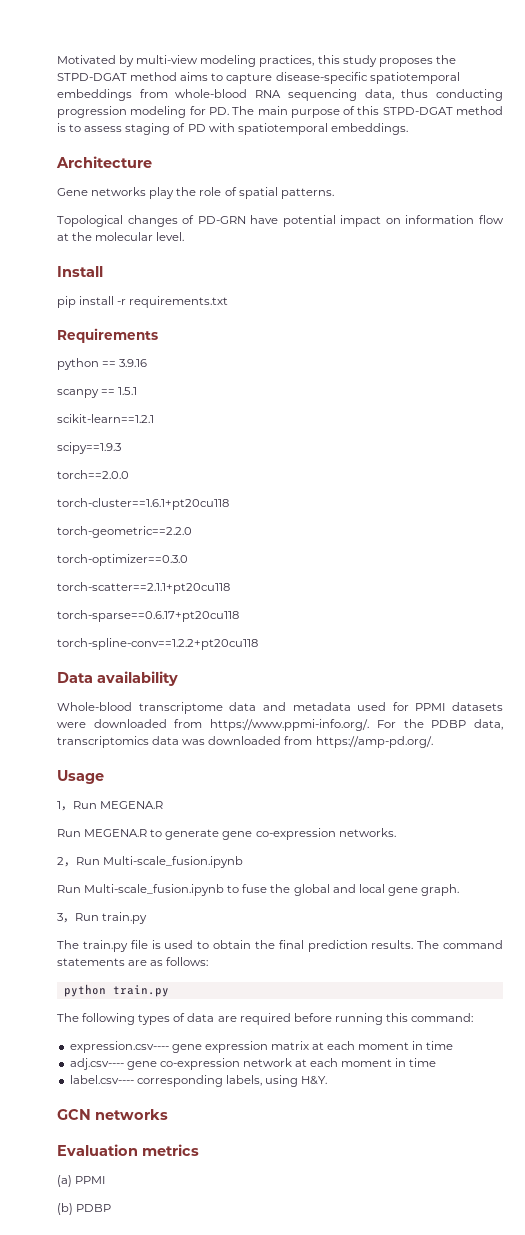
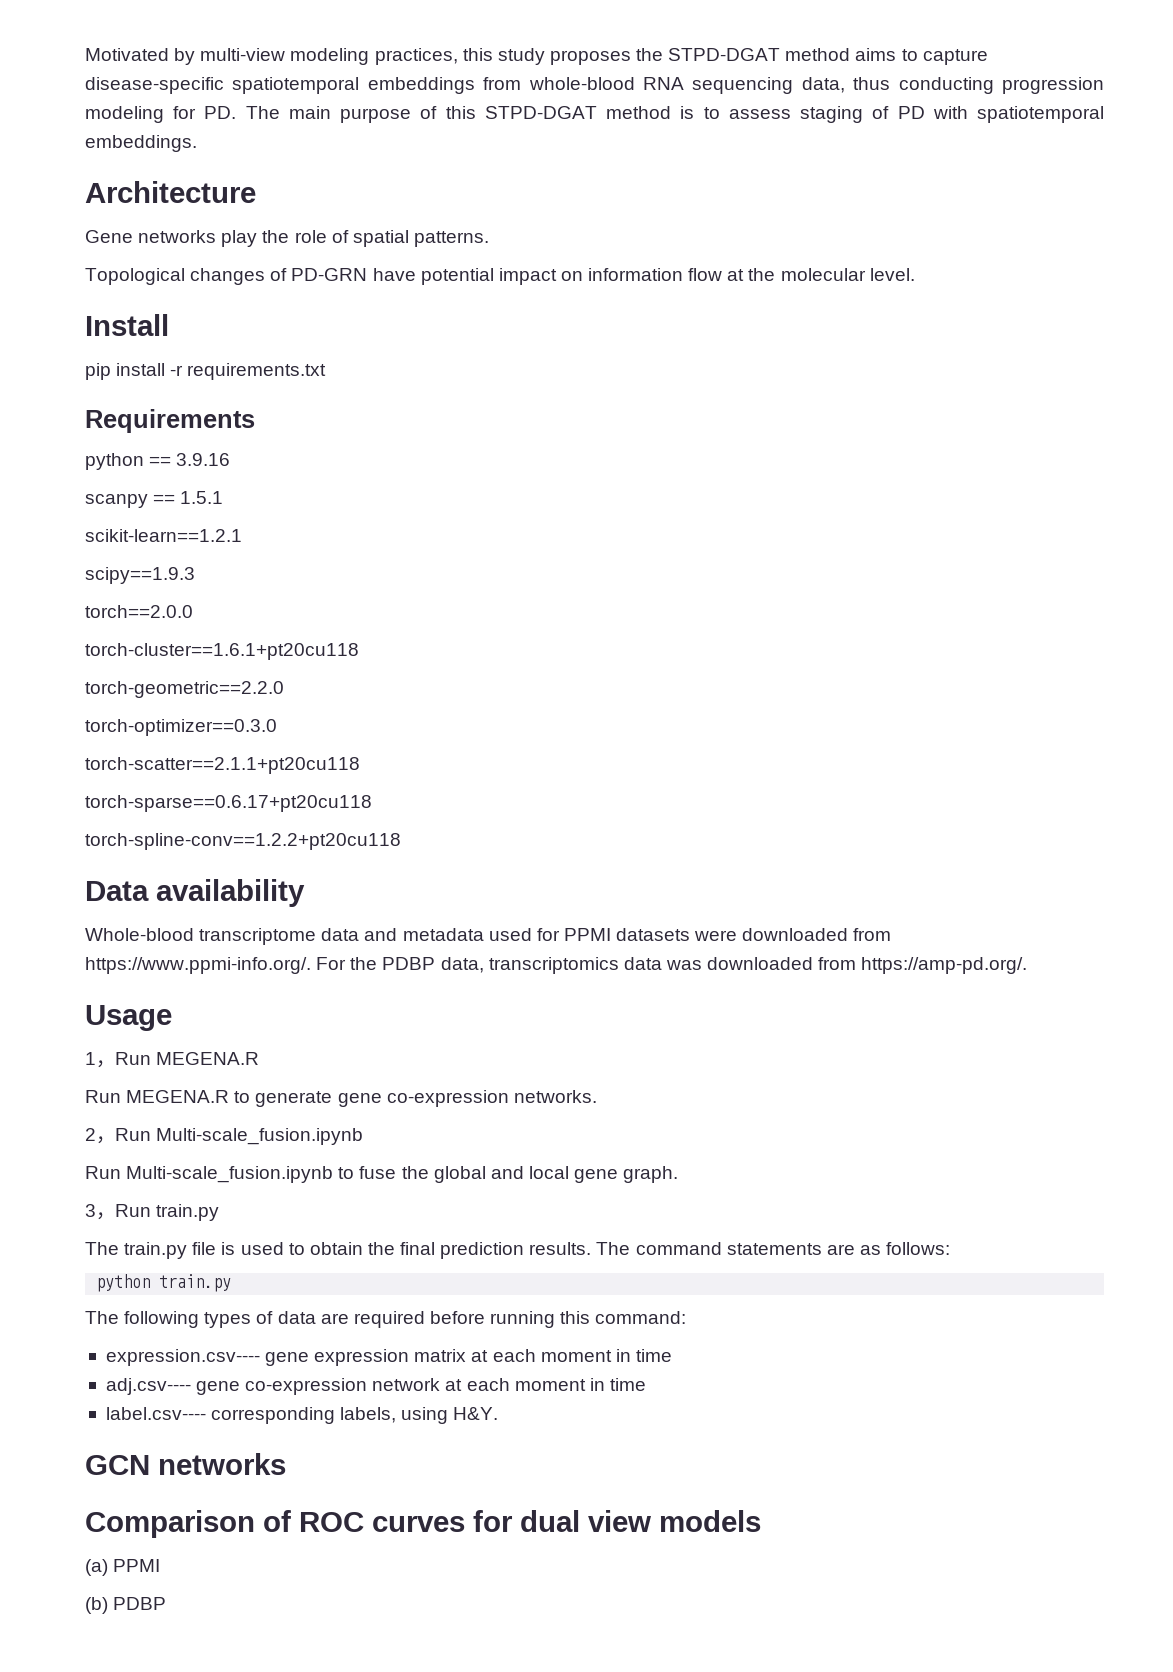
- Evaluation metrics
+ Comparison of ROC curves for dual view models

